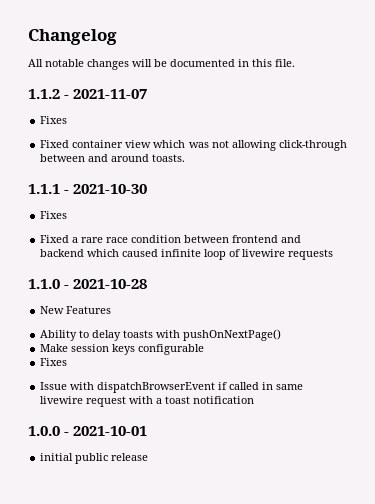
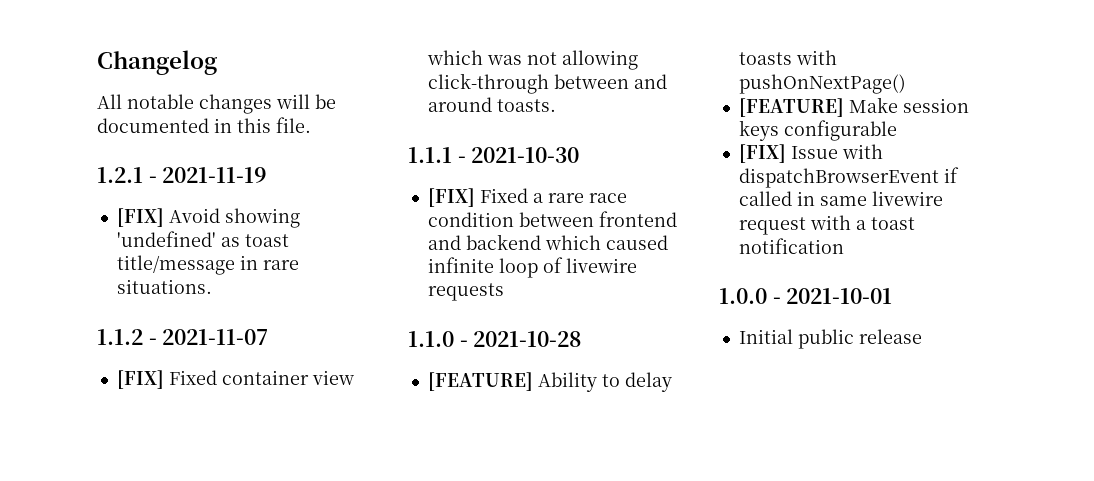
+ 1.2.1 - 2021-11-19
+ [FIX] Avoid showing 'undefined' as toast title/message in rare situations.
  1.1.2 - 2021-11-07
- Fixes
- Fixed container view which was not allowing click-through between and around toasts.
+ [FIX] Fixed container view which was not allowing click-through between and around toasts.
  1.1.1 - 2021-10-30
- Fixes
- Fixed a rare race condition between frontend and backend which caused infinite loop of livewire requests
+ [FIX] Fixed a rare race condition between frontend and backend which caused infinite loop of livewire requests
- New Features
- Ability to delay toasts with pushOnNextPage()
+ [FEATURE] Ability to delay toasts with pushOnNextPage()
- Make session keys configurable
- Fixes
- Issue with dispatchBrowserEvent if called in same livewire request with a toast notification
+ [FEATURE] Make session keys configurable
+ [FIX] Issue with dispatchBrowserEvent if called in same livewire request with a toast notification
- initial public release
+ Initial public release

